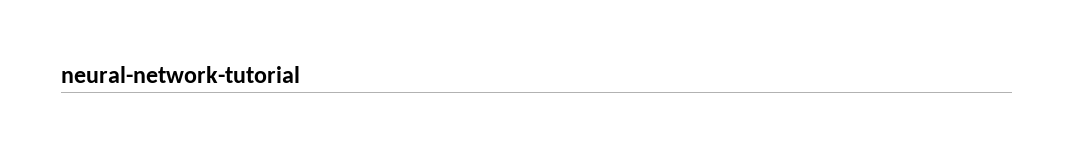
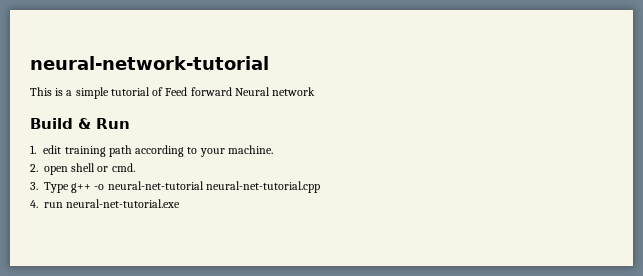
+ This is a simple tutorial of Feed forward Neural network
+ Build & Run
+ 1. edit training path according to your machine.
+ 2. open shell or cmd.
+ 3. Type g++ -o neural-net-tutorial neural-net-tutorial.cpp
+ 4. run neural-net-tutorial.exe

